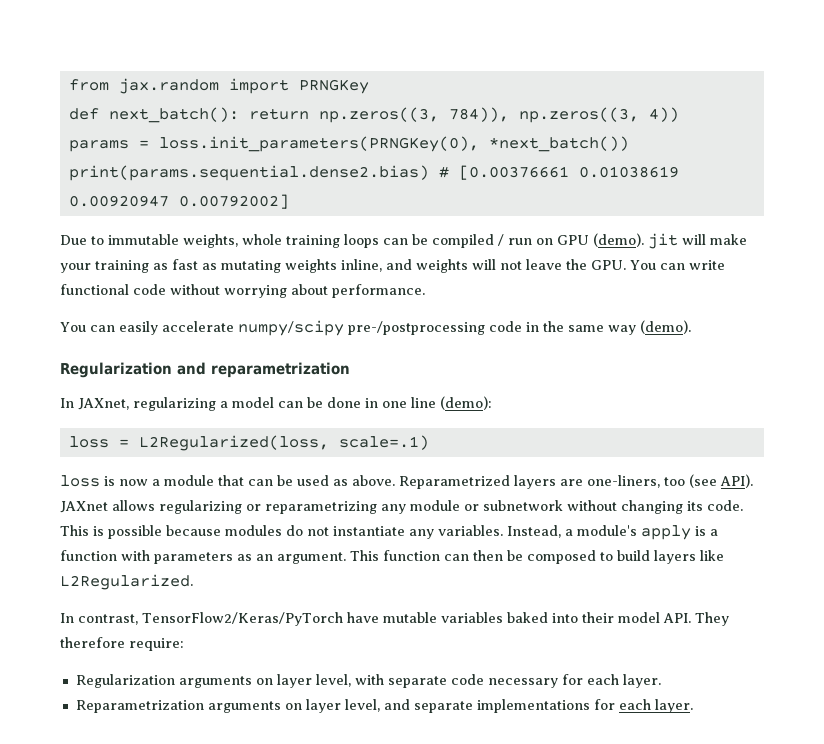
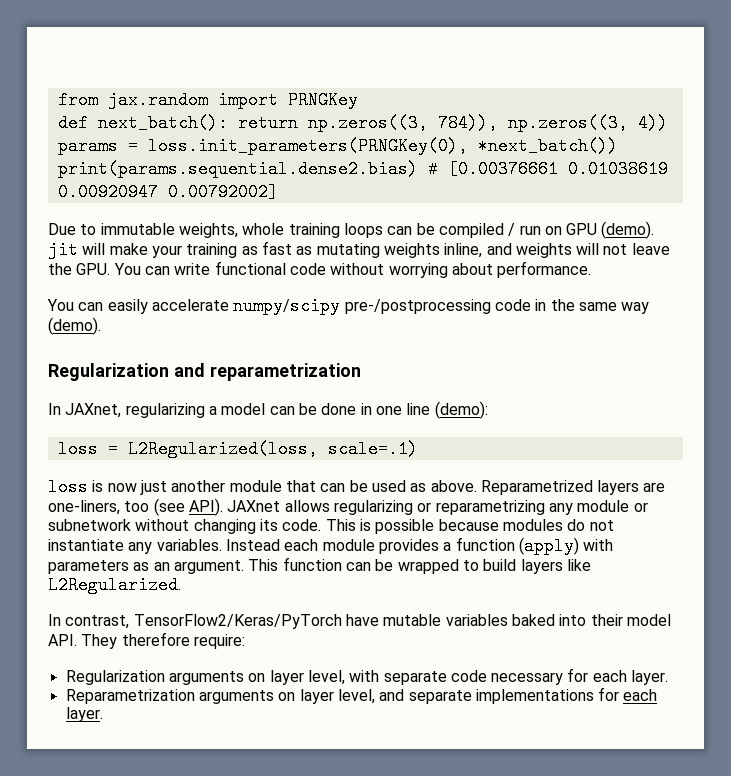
- loss is now a module that can be used as above.
+ loss is now just another module that can be used as above.
- Instead, a module's apply is a function with parameters as an argument.
+ Instead each module provides a function (apply) with parameters as an argument.
- This function can then be composed to build layers like L2Regularized.
+ This function can be wrapped to build layers like L2Regularized.

